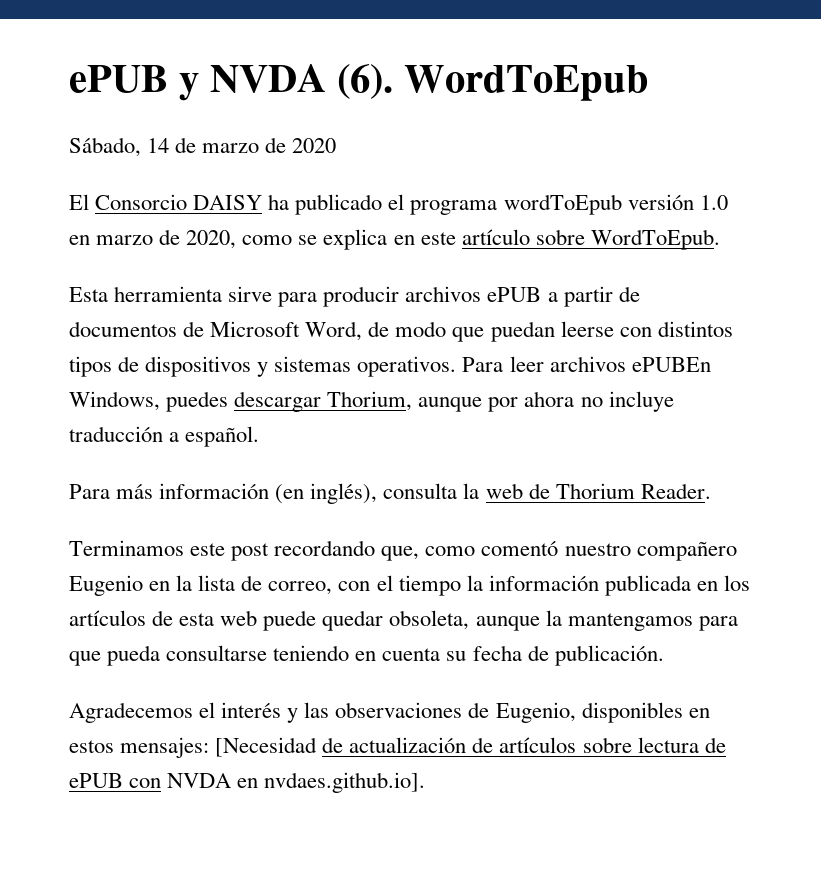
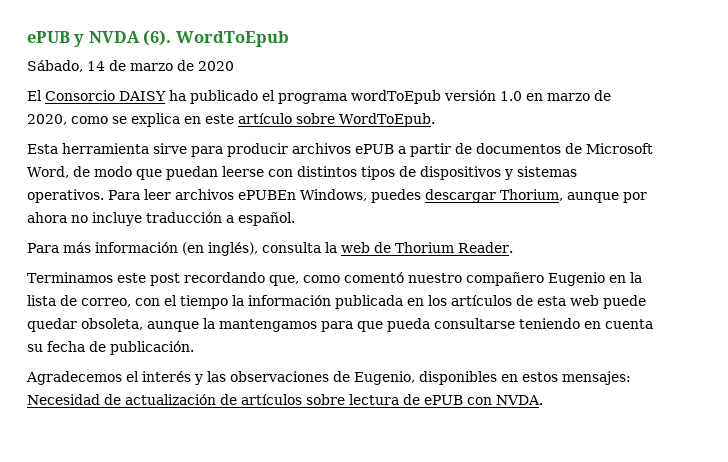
- Agradecemos el interés y las observaciones de Eugenio, disponibles en estos mensajes: [Necesidad de actualización de artículos sobre lectura de ePUB con NVDA en nvdaes.github.io].
+ Agradecemos el interés y las observaciones de Eugenio, disponibles en estos mensajes: Necesidad de actualización de artículos sobre lectura de ePUB con NVDA.

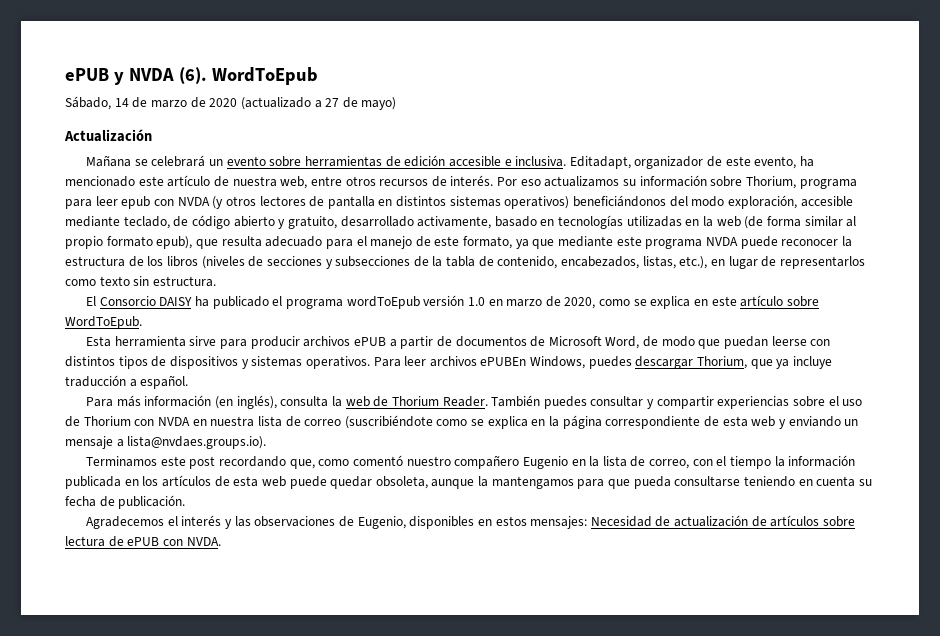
- Sábado, 14 de marzo de 2020
+ Sábado, 14 de marzo de 2020 (actualizado a 27 de mayo)
+ Actualización
+ Mañana se celebrará un evento sobre herramientas de edición accesible e inclusiva. Editadapt, organizador de este evento, ha mencionado este artículo de nuestra web, entre otros recursos de interés. Por eso actualizamos su información sobre Thorium, programa para leer epub con NVDA (y otros lectores de pantalla en distintos sistemas operativos) beneficiándonos del modo exploración, accesible mediante teclado, de código abierto y gratuito, desarrollado activamente, basado en tecnologías utilizadas en la web (de forma similar al propio formato epub), que resulta adecuado para el manejo de este formato, ya que mediante este programa NVDA puede reconocer la estructura de los libros (niveles de secciones y subsecciones de la tabla de contenido, encabezados, listas, etc.), en lugar de representarlos como texto sin estructura.
- Para leer archivos ePUBEn Windows, puedes descargar Thorium, aunque por ahora no incluye traducción a español.
+ Para leer archivos ePUBEn Windows, puedes descargar Thorium, que ya incluye traducción a español.
+ También puedes consultar y compartir experiencias sobre el uso de Thorium con NVDA en nuestra lista de correo (suscribiéndote como se explica en la página correspondiente de esta web y enviando un mensaje a lista@nvdaes.groups.io).

